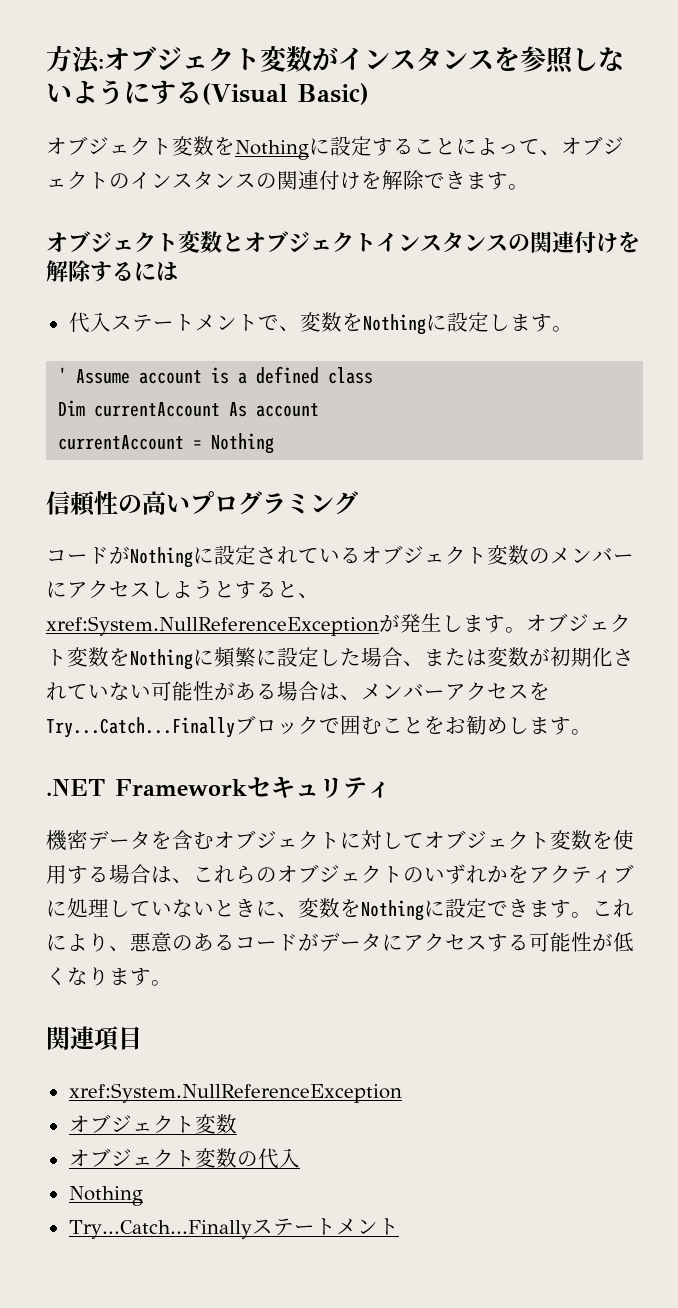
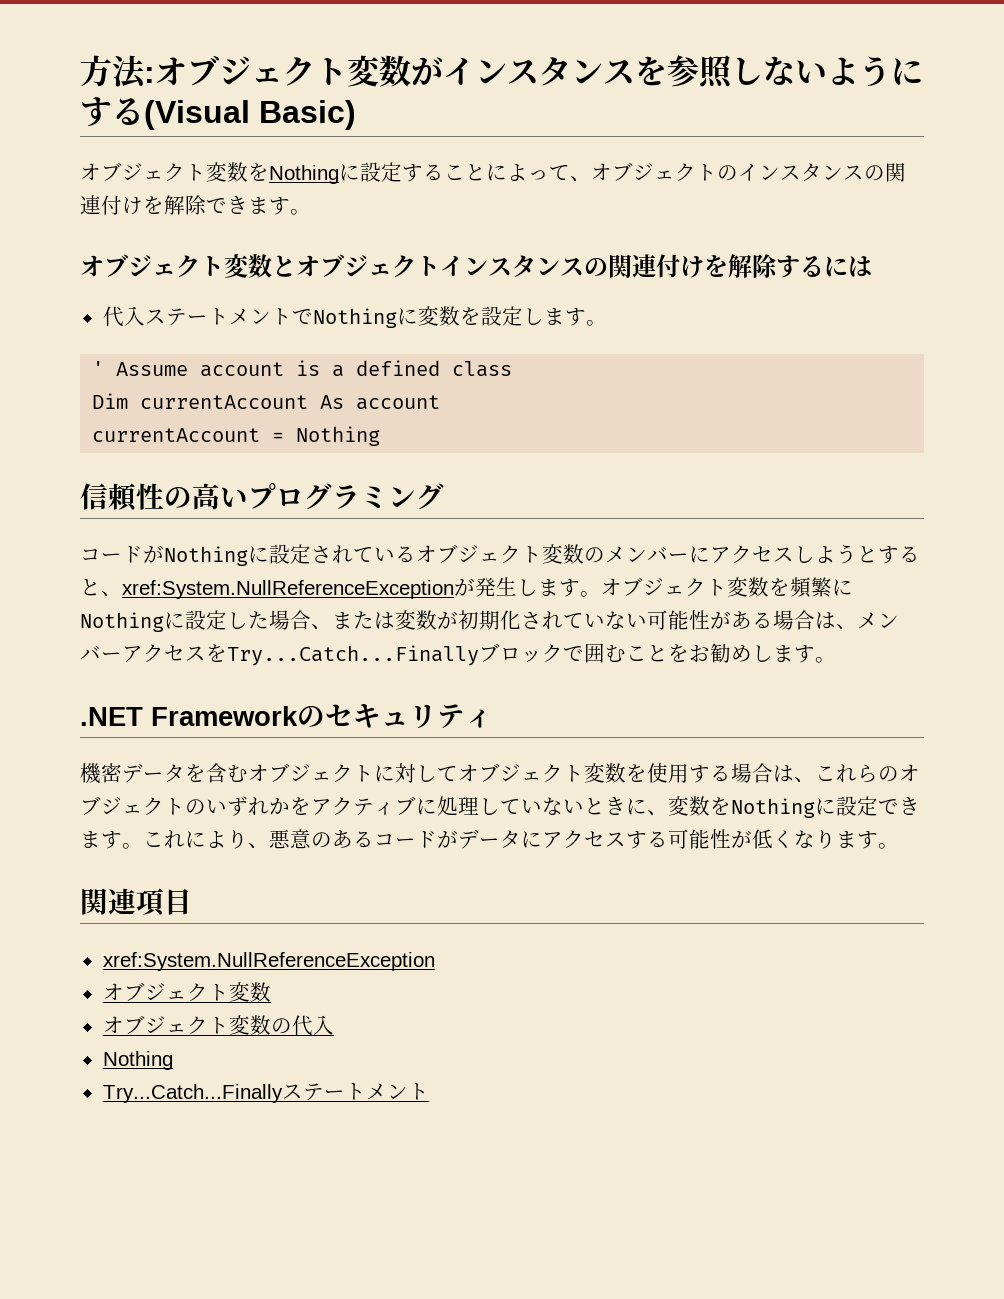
- 代入ステートメントで、変数をNothingに設定します。
+ 代入ステートメントでNothingに変数を設定します。
- オブジェクト変数をNothingに頻繁に設定した場合、または変数が初期化されていない可能性がある場合は、メンバーアクセスをTry...Catch...Finallyブロックで囲むことをお勧めします。
+ オブジェクト変数を頻繁にNothingに設定した場合、または変数が初期化されていない可能性がある場合は、メンバーアクセスをTry...Catch...Finallyブロックで囲むことをお勧めします。
- .NET Frameworkセキュリティ
+ .NET Frameworkのセキュリティ

